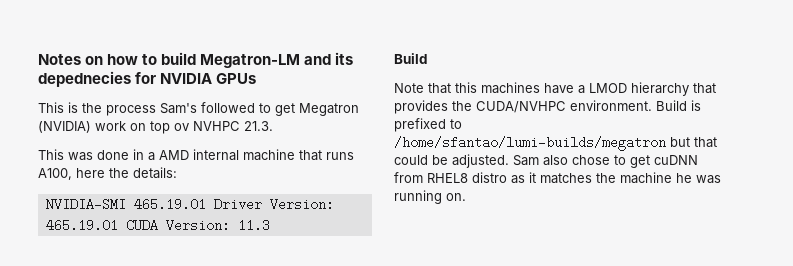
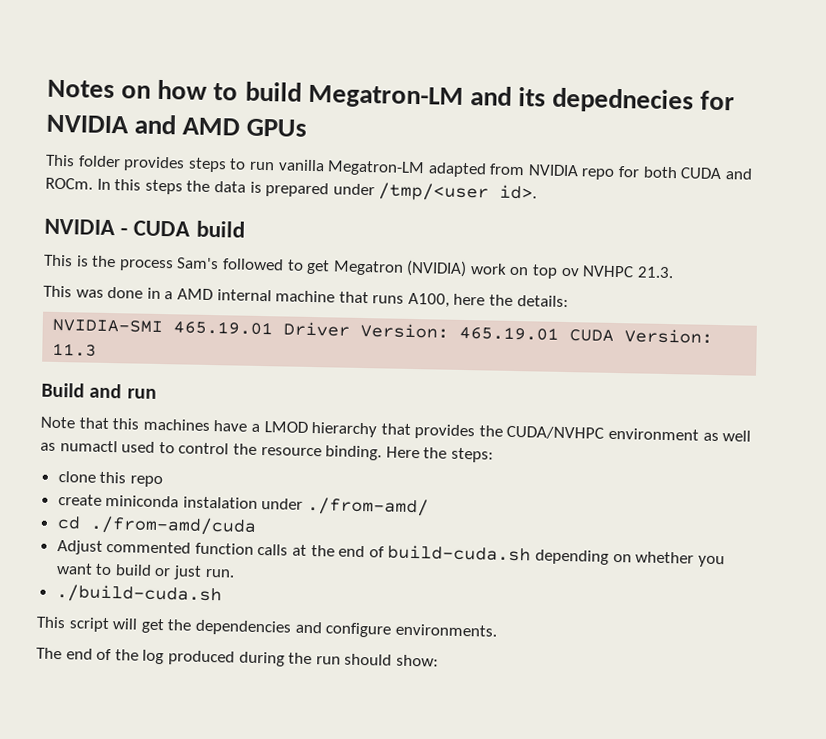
- Notes on how to build Megatron-LM and its depednecies for NVIDIA GPUs
+ Notes on how to build Megatron-LM and its depednecies for NVIDIA and AMD GPUs
+ This folder provides steps to run vanilla Megatron-LM adapted from NVIDIA repo for both CUDA and ROCm. In this steps the data is prepared under /tmp/<user id>.
+ NVIDIA - CUDA build
  NVIDIA-SMI 465.19.01 Driver Version: 465.19.01 CUDA Version: 11.3
- Build
+ Build and run
- Note that this machines have a LMOD hierarchy that provides the CUDA/NVHPC environment. Build is prefixed to /home/sfantao/lumi-builds/megatron but that could be adjusted. Sam also chose to get cuDNN from RHEL8 distro as it matches the machine he was running on.
+ Note that this machines have a LMOD hierarchy that provides the CUDA/NVHPC environment as well as numactl used to control the resource binding. Here the steps:
+ clone this repo
+ create miniconda instalation under ./from-amd/
+ cd ./from-amd/cuda
+ Adjust commented function calls at the end of build-cuda.sh depending on whether you want to build or just run.
+ ./build-cuda.sh
+ This script will get the dependencies and configure environments.
+ The end of the log produced during the run should show:

